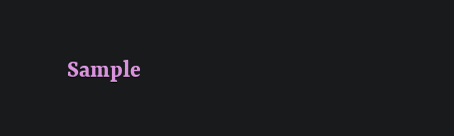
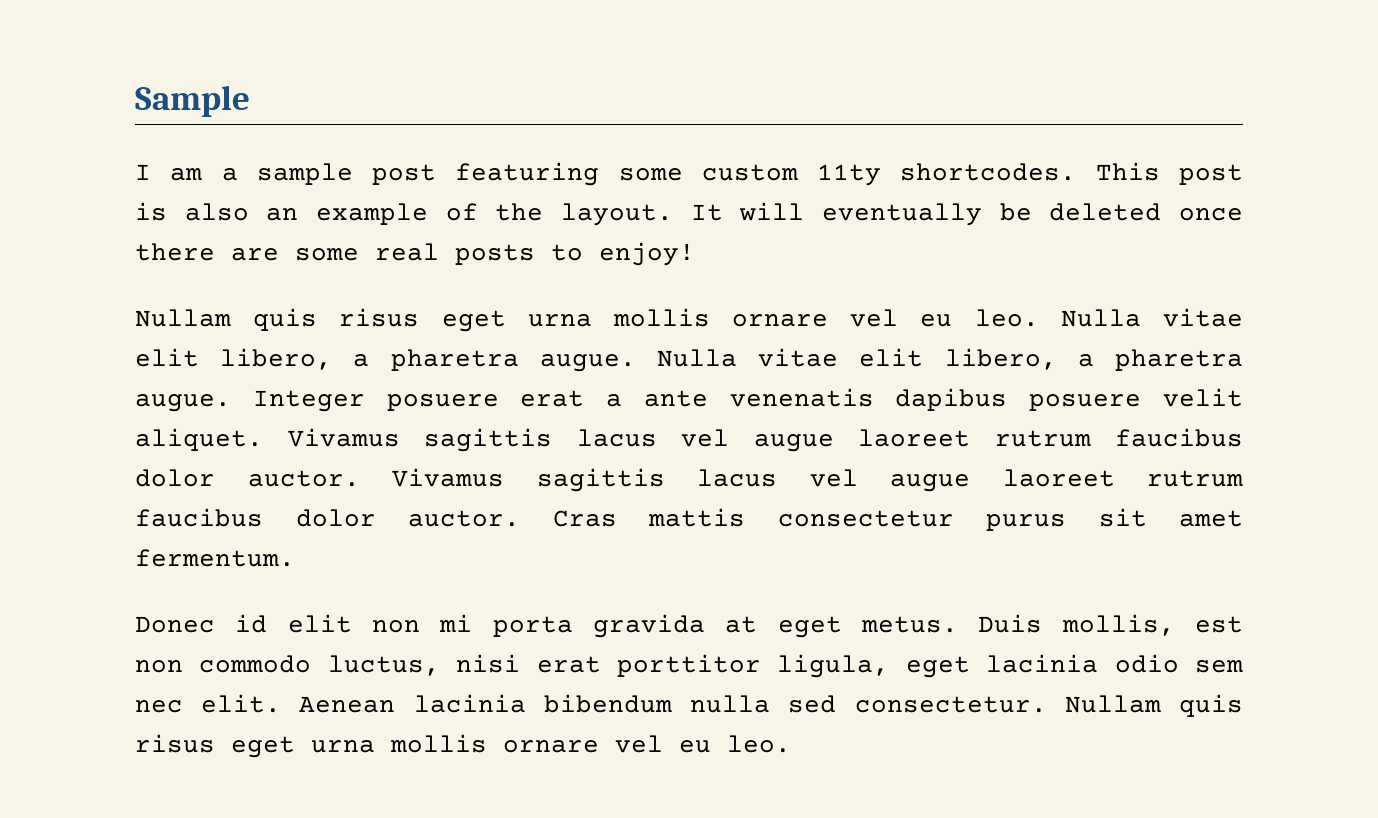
+ I am a sample post featuring some custom 11ty shortcodes. This post is also an example of the layout. It will eventually be deleted once there are some real posts to enjoy!
+ Nullam quis risus eget urna mollis ornare vel eu leo. Nulla vitae elit libero, a pharetra augue. Nulla vitae elit libero, a pharetra augue. Integer posuere erat a ante venenatis dapibus posuere velit aliquet. Vivamus sagittis lacus vel augue laoreet rutrum faucibus dolor auctor. Vivamus sagittis lacus vel augue laoreet rutrum faucibus dolor auctor. Cras mattis consectetur purus sit amet fermentum.
+ Donec id elit non mi porta gravida at eget metus. Duis mollis, est non commodo luctus, nisi erat porttitor ligula, eget lacinia odio sem nec elit. Aenean lacinia bibendum nulla sed consectetur. Nullam quis risus eget urna mollis ornare vel eu leo.

